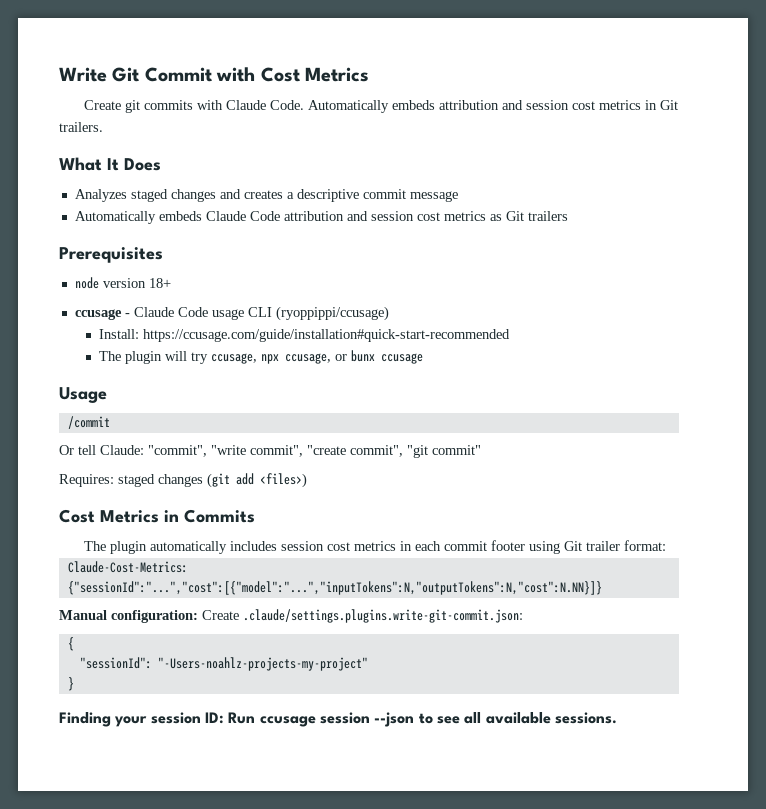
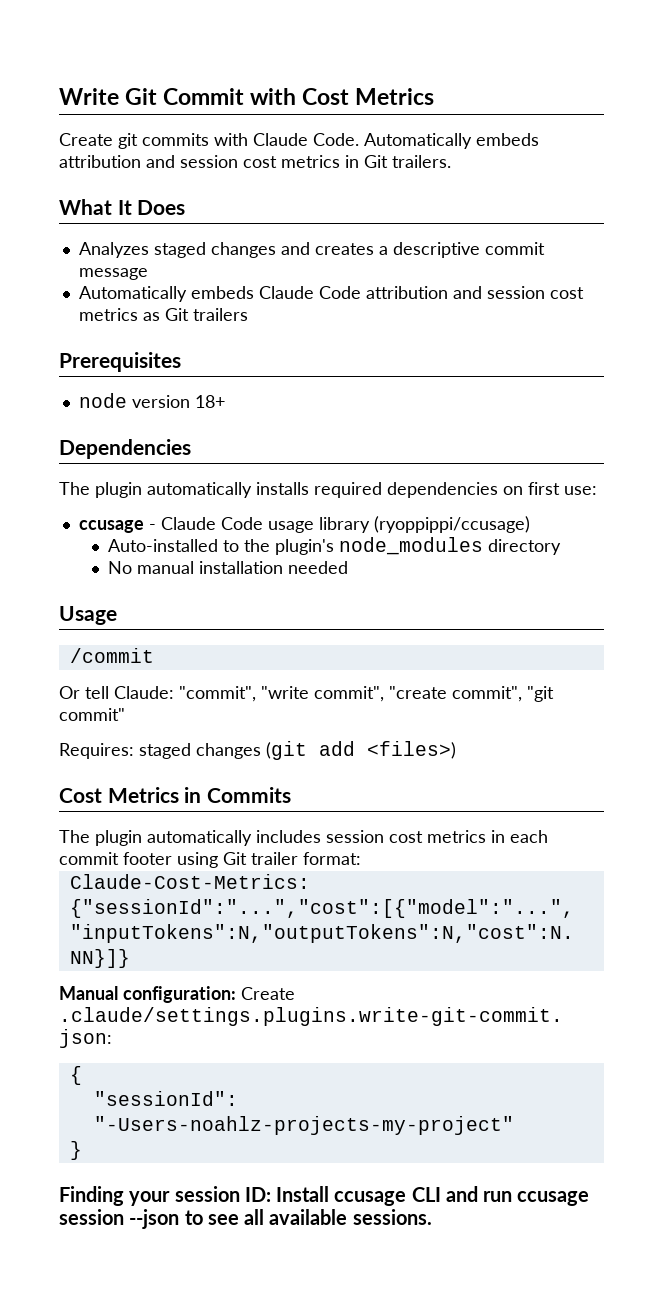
+ Dependencies
+ The plugin automatically installs required dependencies on first use:
- ccusage - Claude Code usage CLI (ryoppippi/ccusage)
+ ccusage - Claude Code usage library (ryoppippi/ccusage)
- Install: https://ccusage.com/guide/installation#quick-start-recommended
- The plugin will try ccusage, npx ccusage, or bunx ccusage
+ Auto-installed to the plugin's node_modules directory
+ No manual installation needed
- Finding your session ID: Run ccusage session --json to see all available sessions.
+ Finding your session ID: Install ccusage CLI and run ccusage session --json to see all available sessions.

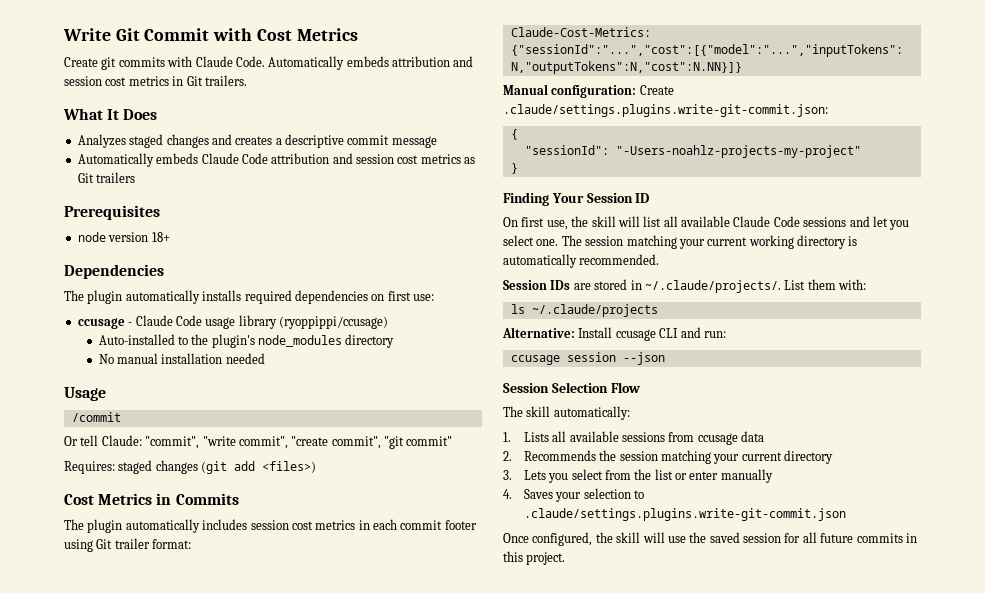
- Finding your session ID: Install ccusage CLI and run ccusage session --json to see all available sessions.
+ Finding Your Session ID
+ On first use, the skill will list all available Claude Code sessions and let you select one. The session matching your current working directory is automatically recommended.
+ Session IDs are stored in ~/.claude/projects/. List them with:
+ ls ~/.claude/projects
+ Alternative: Install ccusage CLI and run:
+ ccusage session --json
+ Session Selection Flow
+ The skill automatically:
+ 1. Lists all available sessions from ccusage data
+ 2. Recommends the session matching your current directory
+ 3. Lets you select from the list or enter manually
+ 4. Saves your selection to .claude/settings.plugins.write-git-commit.json
+ Once configured, the skill will use the saved session for all future commits in this project.

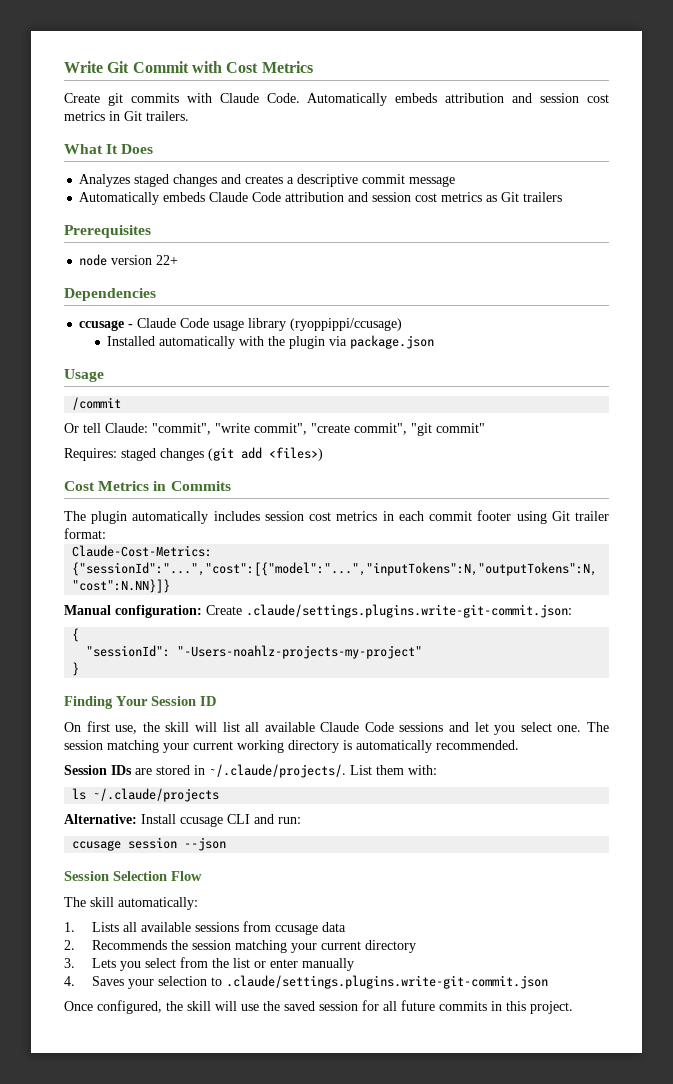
- node version 18+
+ node version 22+
- The plugin automatically installs required dependencies on first use:
- Auto-installed to the plugin's node_modules directory
- No manual installation needed
+ Installed automatically with the plugin via package.json

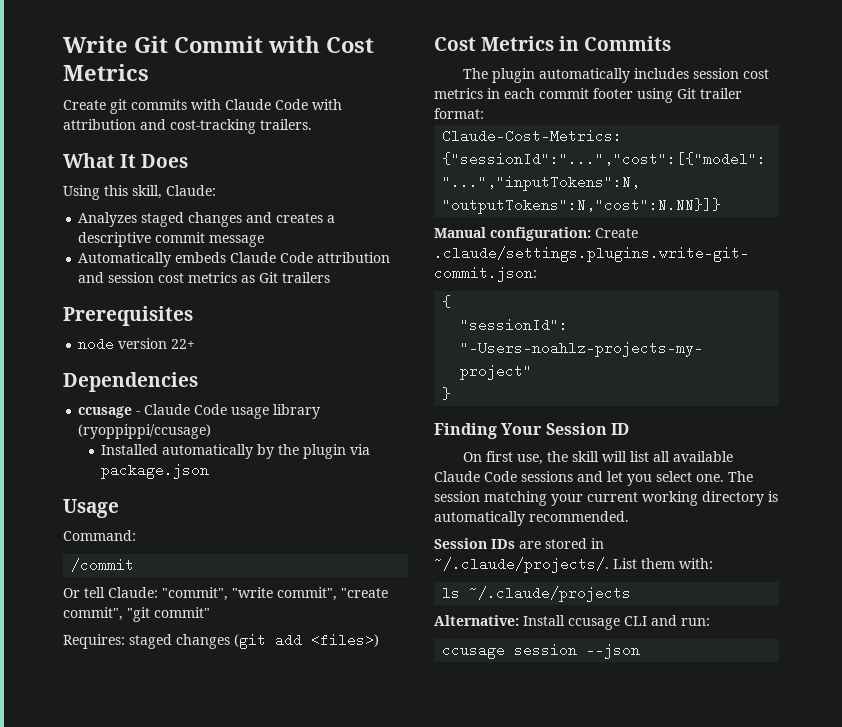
- Create git commits with Claude Code. Automatically embeds attribution and session cost metrics in Git trailers.
+ Create git commits with Claude Code with attribution and cost-tracking trailers.
+ Using this skill, Claude:
- Installed automatically with the plugin via package.json
+ Installed automatically by the plugin via package.json
+ Command:
- Session Selection Flow
- The skill automatically:
- 1. Lists all available sessions from ccusage data
- 2. Recommends the session matching your current directory
- 3. Lets you select from the list or enter manually
- 4. Saves your selection to .claude/settings.plugins.write-git-commit.json
- Once configured, the skill will use the saved session for all future commits in this project.

